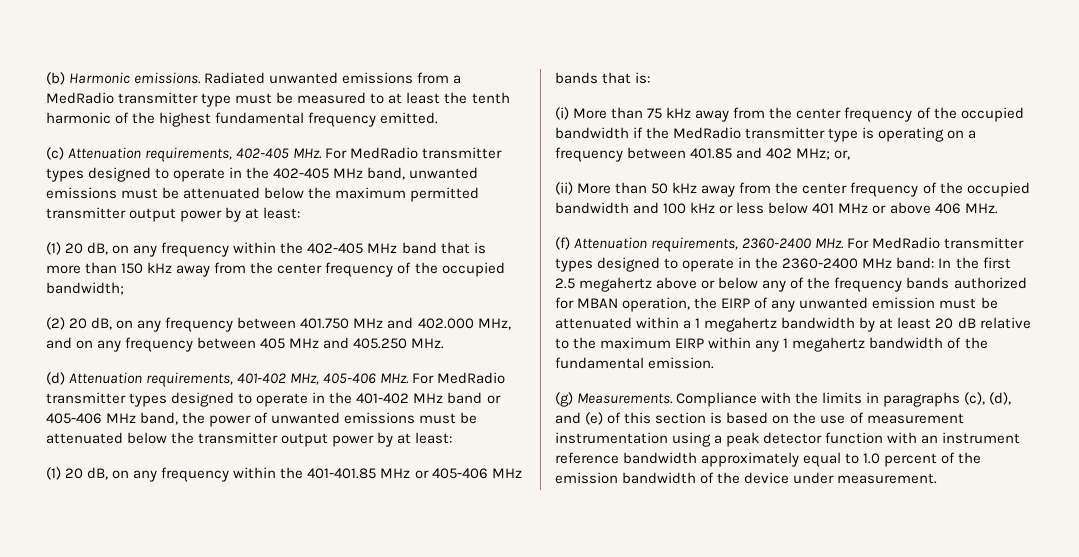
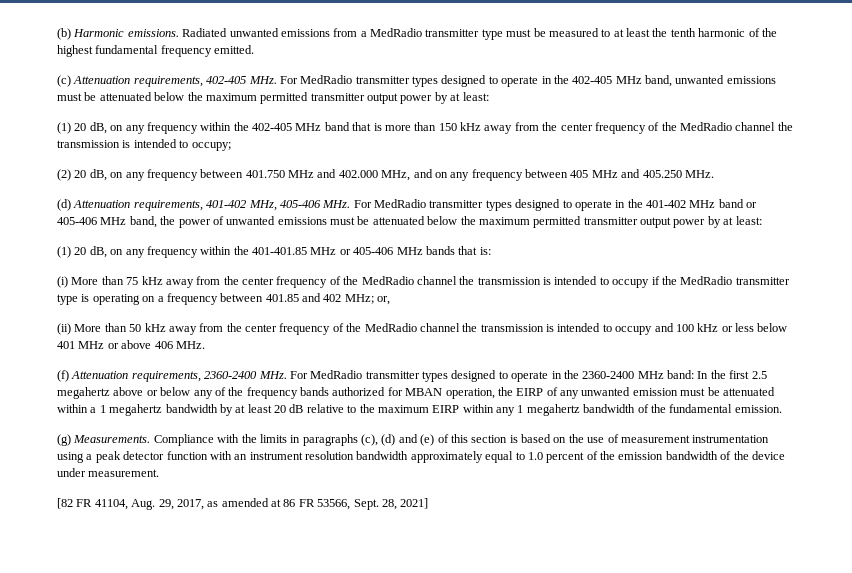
- (1) 20 dB, on any frequency within the 402-405 MHz band that is more than 150 kHz away from the center frequency of the occupied bandwidth;
+ (1) 20 dB, on any frequency within the 402-405 MHz band that is more than 150 kHz away from the center frequency of the MedRadio channel the transmission is intended to occupy;
- (d) Attenuation requirements, 401-402 MHz, 405-406 MHz. For MedRadio transmitter types designed to operate in the 401-402 MHz band or 405-406 MHz band, the power of unwanted emissions must be attenuated below the transmitter output power by at least:
+ (d) Attenuation requirements, 401-402 MHz, 405-406 MHz. For MedRadio transmitter types designed to operate in the 401-402 MHz band or 405-406 MHz band, the power of unwanted emissions must be attenuated below the maximum permitted transmitter output power by at least:
- (i) More than 75 kHz away from the center frequency of the occupied bandwidth if the MedRadio transmitter type is operating on a frequency between 401.85 and 402 MHz; or,
+ (i) More than 75 kHz away from the center frequency of the MedRadio channel the transmission is intended to occupy if the MedRadio transmitter type is operating on a frequency between 401.85 and 402 MHz; or,
- (ii) More than 50 kHz away from the center frequency of the occupied bandwidth and 100 kHz or less below 401 MHz or above 406 MHz.
+ (ii) More than 50 kHz away from the center frequency of the MedRadio channel the transmission is intended to occupy and 100 kHz or less below 401 MHz or above 406 MHz.
- Compliance with the limits in paragraphs (c), (d), and (e) of this section is based on the use of measurement instrumentation using a peak detector function with an instrument reference bandwidth approximately equal to 1.0 percent of the emission bandwidth of the device under measurement.
+ Compliance with the limits in paragraphs (c), (d) and (e) of this section is based on the use of measurement instrumentation using a peak detector function with an instrument resolution bandwidth approximately equal to 1.0 percent of the emission bandwidth of the device under measurement.
+ [82 FR 41104, Aug. 29, 2017, as amended at 86 FR 53566, Sept. 28, 2021]

